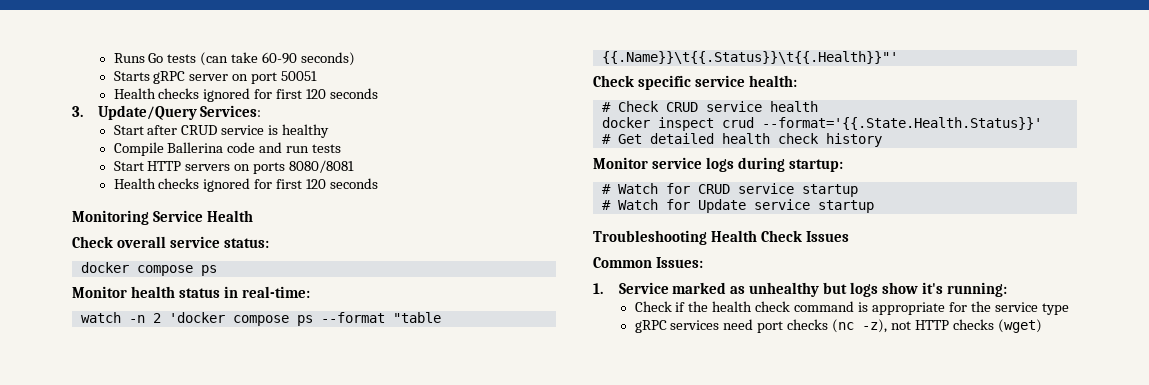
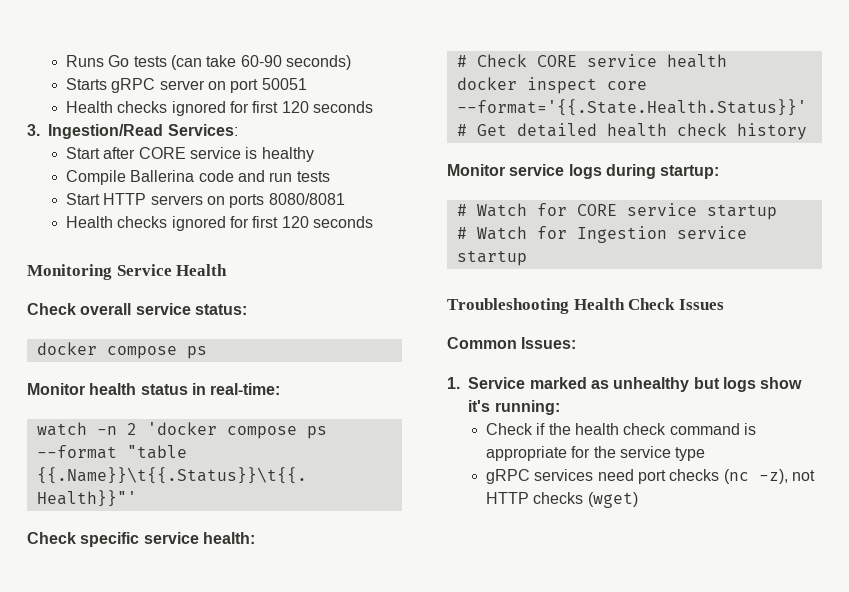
- 3. Update/Query Services:
+ 3. Ingestion/Read Services:
- Start after CRUD service is healthy
+ Start after CORE service is healthy
- # Check CRUD service health
+ # Check CORE service health
- docker inspect crud --format='{{.State.Health.Status}}'
+ docker inspect core --format='{{.State.Health.Status}}'
- # Watch for CRUD service startup
+ # Watch for CORE service startup
- # Watch for Update service startup
+ # Watch for Ingestion service startup

